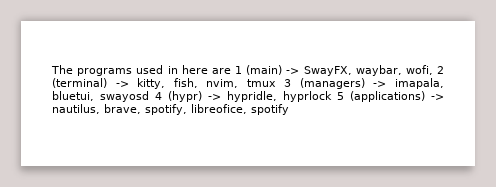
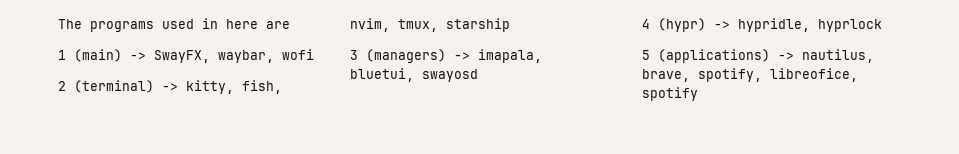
- The programs used in here are 1 (main) -> SwayFX, waybar, wofi, 2 (terminal) -> kitty, fish, nvim, tmux 3 (managers) -> imapala, bluetui, swayosd 4 (hypr) -> hypridle, hyprlock 5 (applications) -> nautilus, brave, spotify, libreofice, spotify
+ The programs used in here are
+ 1 (main) -> SwayFX, waybar, wofi
+ 2 (terminal) -> kitty, fish, nvim, tmux, starship
+ 3 (managers) -> imapala, bluetui, swayosd
+ 4 (hypr) -> hypridle, hyprlock
+ 5 (applications) -> nautilus, brave, spotify, libreofice, spotify

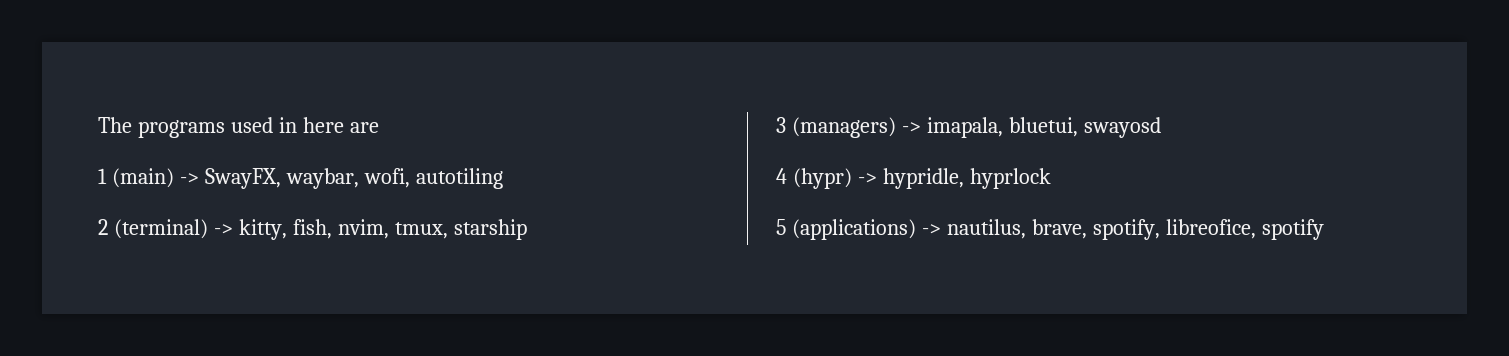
- 1 (main) -> SwayFX, waybar, wofi
+ 1 (main) -> SwayFX, waybar, wofi, autotiling

